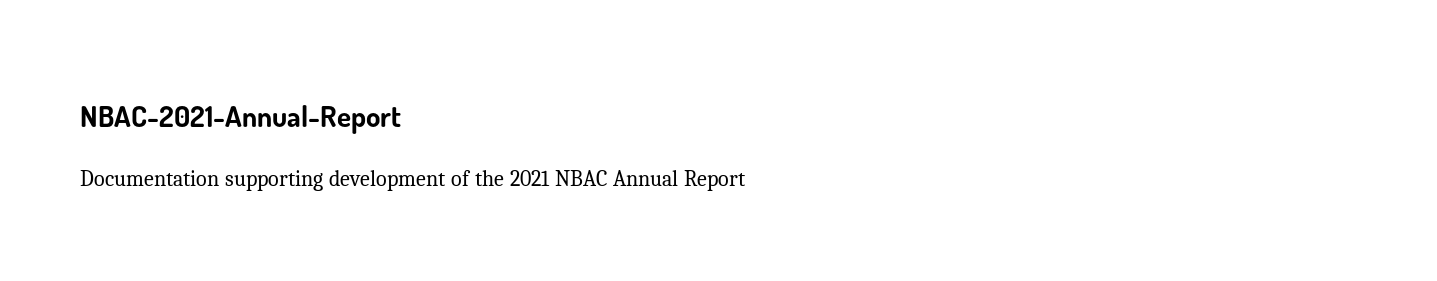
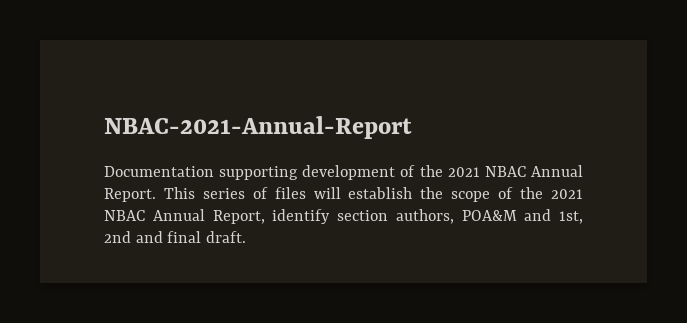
- Documentation supporting development of the 2021 NBAC Annual Report
+ Documentation supporting development of the 2021 NBAC Annual Report. This series of files will establish the scope of the 2021 NBAC Annual Report, identify section authors, POA&M and 1st, 2nd and final draft.

